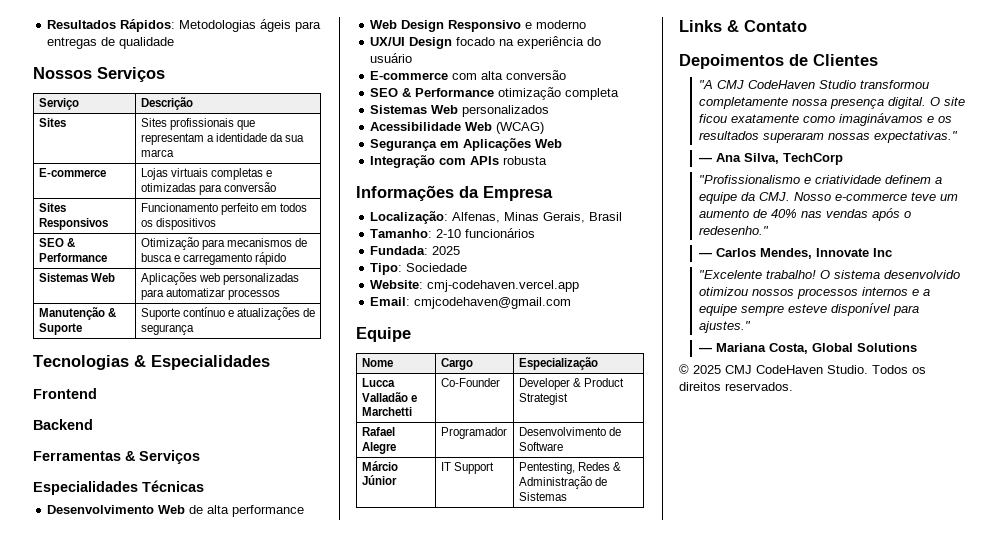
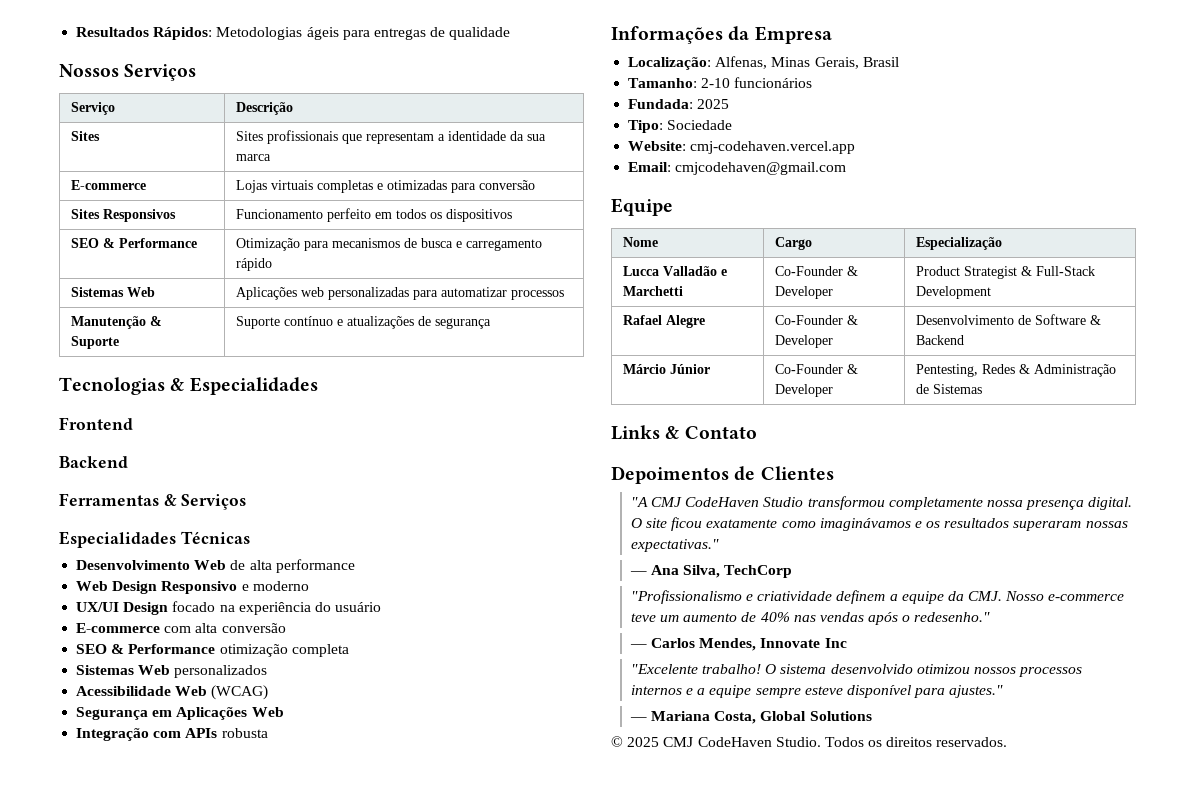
- Lucca Valladão e Marchetti | Co-Founder | Developer & Product Strategist
+ Lucca Valladão e Marchetti | Co-Founder & Developer | Product Strategist & Full-Stack Development
- Rafael Alegre | Programador | Desenvolvimento de Software
+ Rafael Alegre | Co-Founder & Developer | Desenvolvimento de Software & Backend
- Márcio Júnior | IT Support | Pentesting, Redes & Administração de Sistemas
+ Márcio Júnior | Co-Founder & Developer | Pentesting, Redes & Administração de Sistemas

